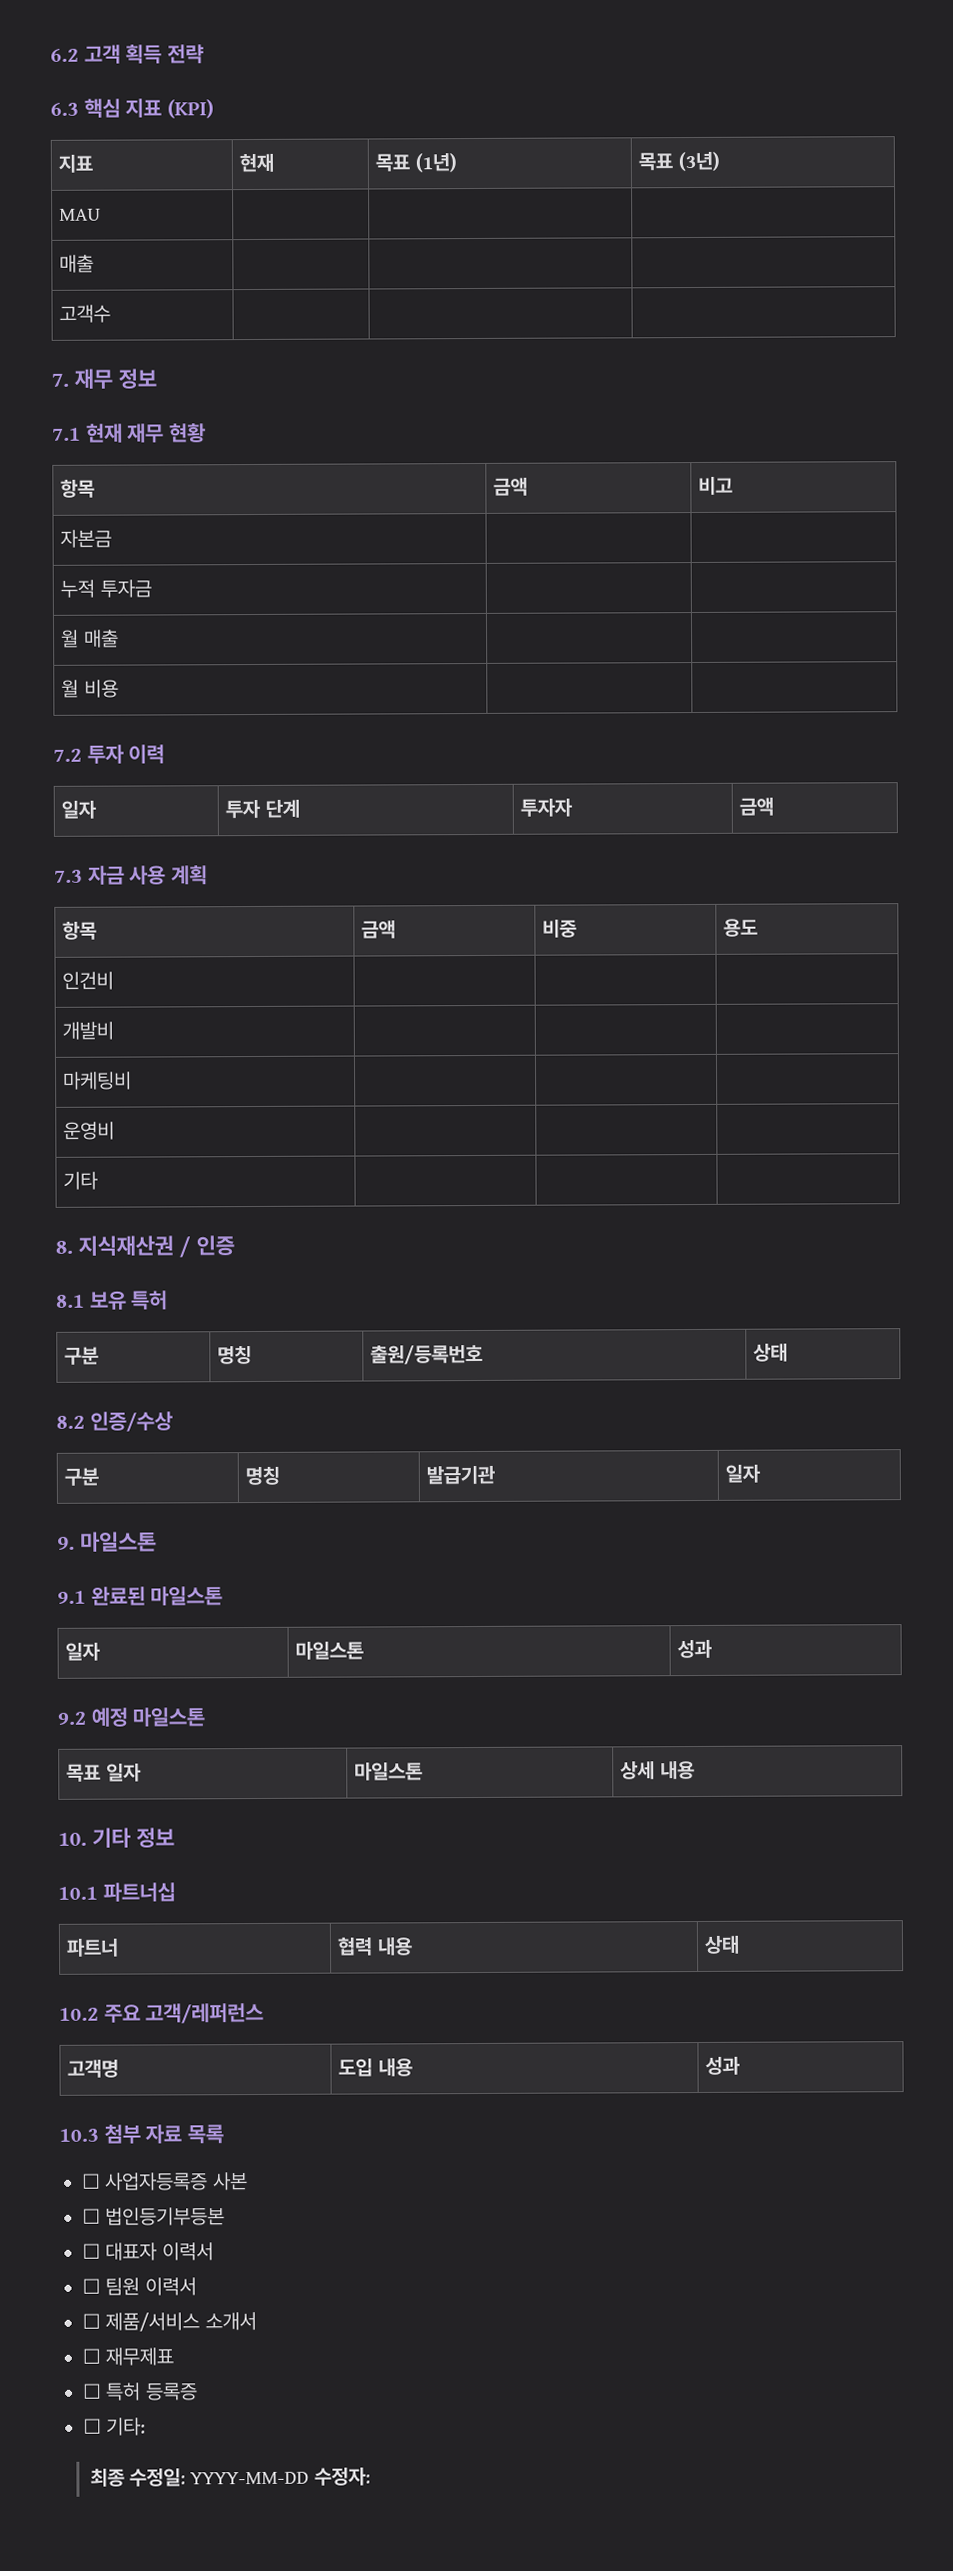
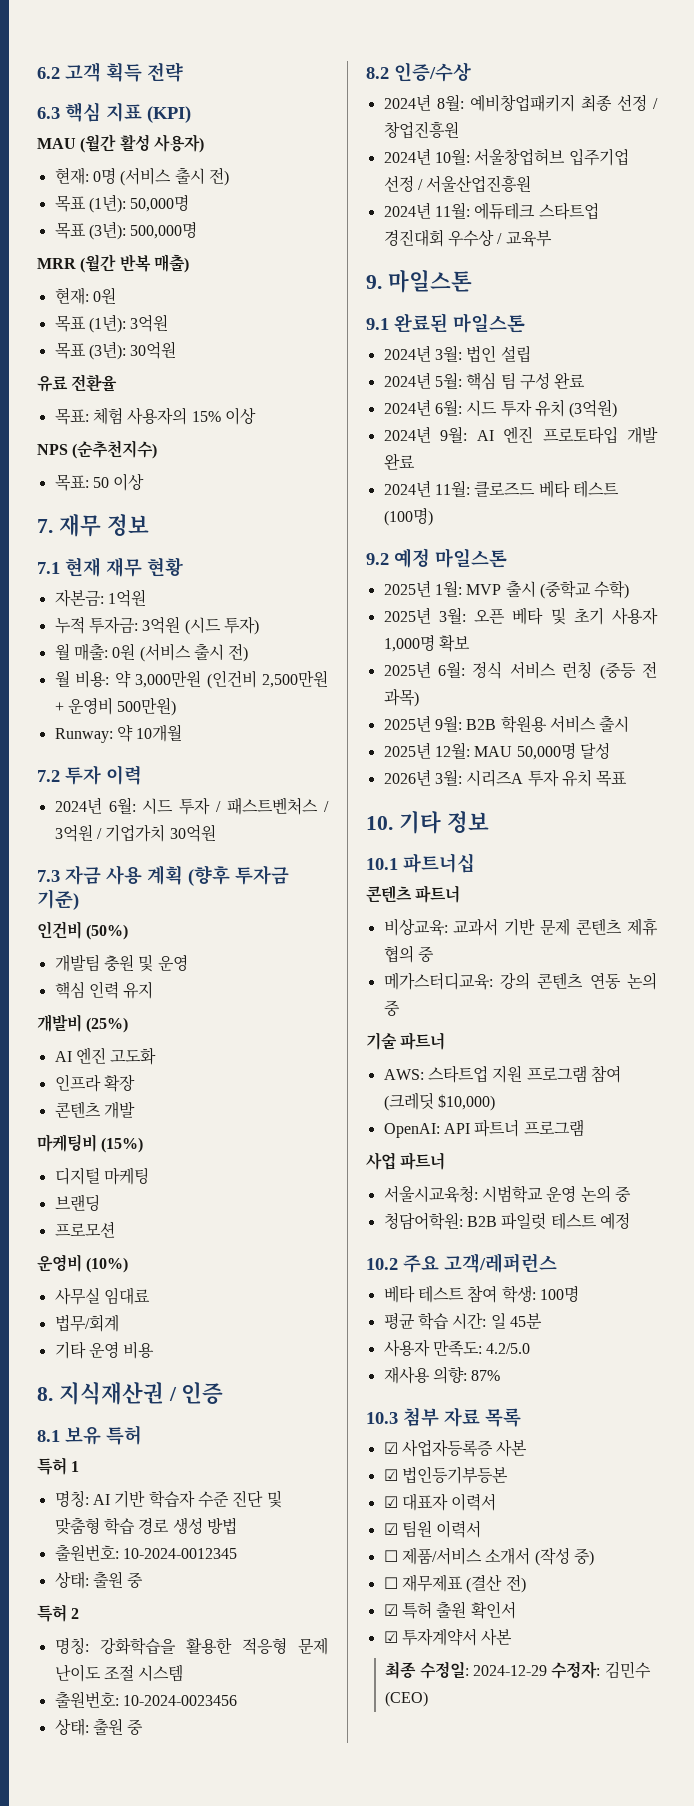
- 지표 | 현재 | 목표 (1년) | 목표 (3년)
- MAU | | |
- 매출 | | |
- 고객수 | | |
+ MAU (월간 활성 사용자)
+ 현재: 0명 (서비스 출시 전)
+ 목표 (1년): 50,000명
+ 목표 (3년): 500,000명
+ MRR (월간 반복 매출)
+ 현재: 0원
+ 목표 (1년): 3억원
+ 목표 (3년): 30억원
+ 유료 전환율
+ 목표: 체험 사용자의 15% 이상
+ NPS (순추천지수)
+ 목표: 50 이상
- 항목 | 금액 | 비고
- 자본금 | |
- 누적 투자금 | |
- 월 매출 | |
- 월 비용 | |
+ 자본금: 1억원
+ 누적 투자금: 3억원 (시드 투자)
+ 월 매출: 0원 (서비스 출시 전)
+ 월 비용: 약 3,000만원 (인건비 2,500만원 + 운영비 500만원)
+ Runway: 약 10개월
  7.2 투자 이력
- 일자 | 투자 단계 | 투자자 | 금액
- 7.3 자금 사용 계획
- 항목 | 금액 | 비중 | 용도
- 인건비 | | |
- 개발비 | | |
- 마케팅비 | | |
- 운영비 | | |
- 기타 | | |
+ 2024년 6월: 시드 투자 / 패스트벤처스 / 3억원 / 기업가치 30억원
+ 7.3 자금 사용 계획 (향후 투자금 기준)
+ 인건비 (50%)
+ 개발팀 충원 및 운영
+ 핵심 인력 유지
+ 개발비 (25%)
+ AI 엔진 고도화
+ 인프라 확장
+ 콘텐츠 개발
+ 마케팅비 (15%)
+ 디지털 마케팅
+ 브랜딩
+ 프로모션
+ 운영비 (10%)
+ 사무실 임대료
+ 법무/회계
+ 기타 운영 비용
- 구분 | 명칭 | 출원/등록번호 | 상태
+ 특허 1
+ 명칭: AI 기반 학습자 수준 진단 및 맞춤형 학습 경로 생성 방법
+ 출원번호: 10-2024-0012345
+ 상태: 출원 중
+ 특허 2
+ 명칭: 강화학습을 활용한 적응형 문제 난이도 조절 시스템
+ 출원번호: 10-2024-0023456
+ 상태: 출원 중
  8.2 인증/수상
- 구분 | 명칭 | 발급기관 | 일자
+ 2024년 8월: 예비창업패키지 최종 선정 / 창업진흥원
+ 2024년 10월: 서울창업허브 입주기업 선정 / 서울산업진흥원
+ 2024년 11월: 에듀테크 스타트업 경진대회 우수상 / 교육부
- 일자 | 마일스톤 | 성과
+ 2024년 3월: 법인 설립
+ 2024년 5월: 핵심 팀 구성 완료
+ 2024년 6월: 시드 투자 유치 (3억원)
+ 2024년 9월: AI 엔진 프로토타입 개발 완료
+ 2024년 11월: 클로즈드 베타 테스트 (100명)
  9.2 예정 마일스톤
- 목표 일자 | 마일스톤 | 상세 내용
+ 2025년 1월: MVP 출시 (중학교 수학)
+ 2025년 3월: 오픈 베타 및 초기 사용자 1,000명 확보
+ 2025년 6월: 정식 서비스 런칭 (중등 전 과목)
+ 2025년 9월: B2B 학원용 서비스 출시
+ 2025년 12월: MAU 50,000명 달성
+ 2026년 3월: 시리즈A 투자 유치 목표
- 파트너 | 협력 내용 | 상태
+ 콘텐츠 파트너
+ 비상교육: 교과서 기반 문제 콘텐츠 제휴 협의 중
+ 메가스터디교육: 강의 콘텐츠 연동 논의 중
+ 기술 파트너
+ AWS: 스타트업 지원 프로그램 참여 (크레딧 $10,000)
+ OpenAI: API 파트너 프로그램
+ 사업 파트너
+ 서울시교육청: 시범학교 운영 논의 중
+ 청담어학원: B2B 파일럿 테스트 예정
  10.2 주요 고객/레퍼런스
- 고객명 | 도입 내용 | 성과
+ 베타 테스트 참여 학생: 100명
+ 평균 학습 시간: 일 45분
+ 사용자 만족도: 4.2/5.0
+ 재사용 의향: 87%
- ☐ 사업자등록증 사본
+ ☑ 사업자등록증 사본
- ☐ 법인등기부등본
+ ☑ 법인등기부등본
- ☐ 대표자 이력서
+ ☑ 대표자 이력서
- ☐ 팀원 이력서
+ ☑ 팀원 이력서
- ☐ 제품/서비스 소개서
+ ☐ 제품/서비스 소개서 (작성 중)
- ☐ 재무제표
- ☐ 특허 등록증
- ☐ 기타:
- 최종 수정일: YYYY-MM-DD 수정자:
+ ☐ 재무제표 (결산 전)
+ ☑ 특허 출원 확인서
+ ☑ 투자계약서 사본
+ 최종 수정일: 2024-12-29 수정자: 김민수 (CEO)

